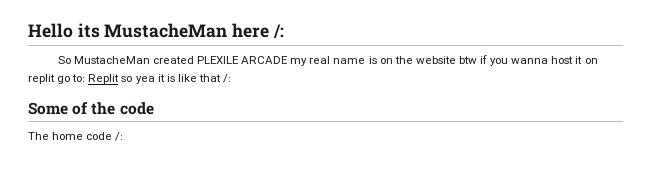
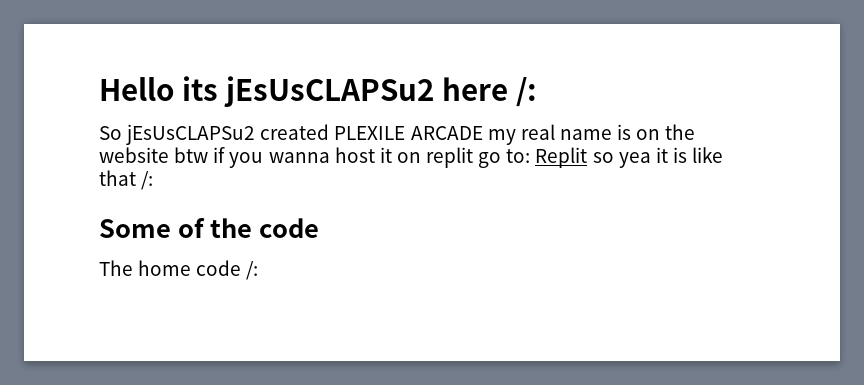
- Hello its MustacheMan here /:
+ Hello its jEsUsCLAPSu2 here /:
- So MustacheMan created PLEXILE ARCADE my real name is on the website btw if you wanna host it on replit go to: Replit so yea it is like that /:
+ So jEsUsCLAPSu2 created PLEXILE ARCADE my real name is on the website btw if you wanna host it on replit go to: Replit so yea it is like that /:

